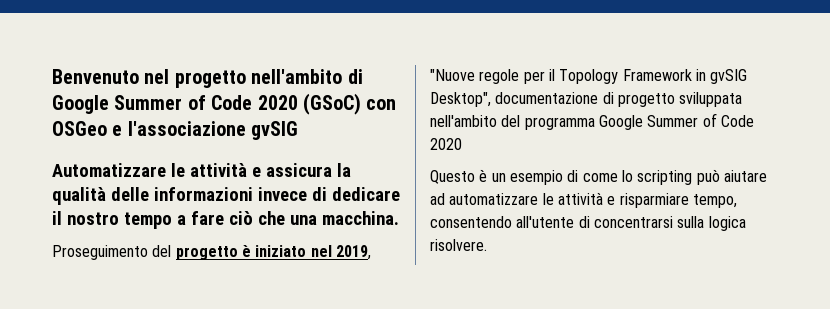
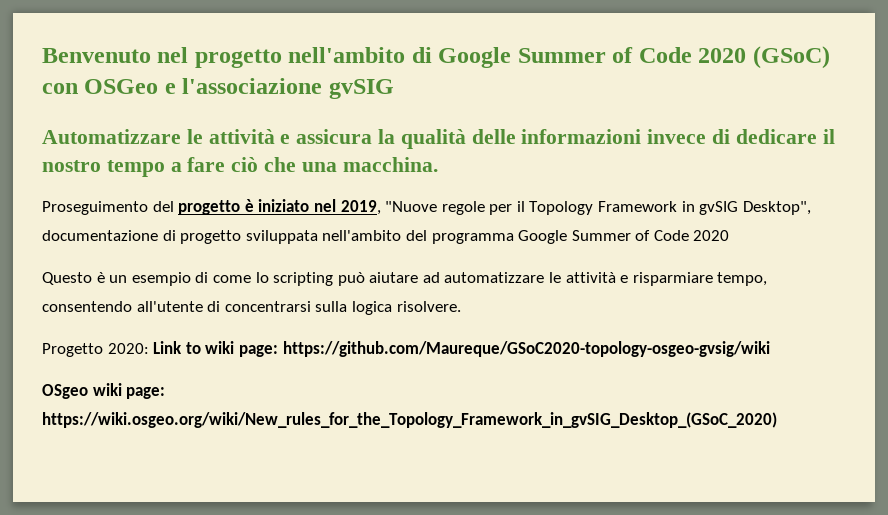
+ Progetto 2020: Link to wiki page: https://github.com/Maureque/GSoC2020-topology-osgeo-gvsig/wiki
+ OSgeo wiki page: https://wiki.osgeo.org/wiki/New_rules_for_the_Topology_Framework_in_gvSIG_Desktop_(GSoC_2020)

